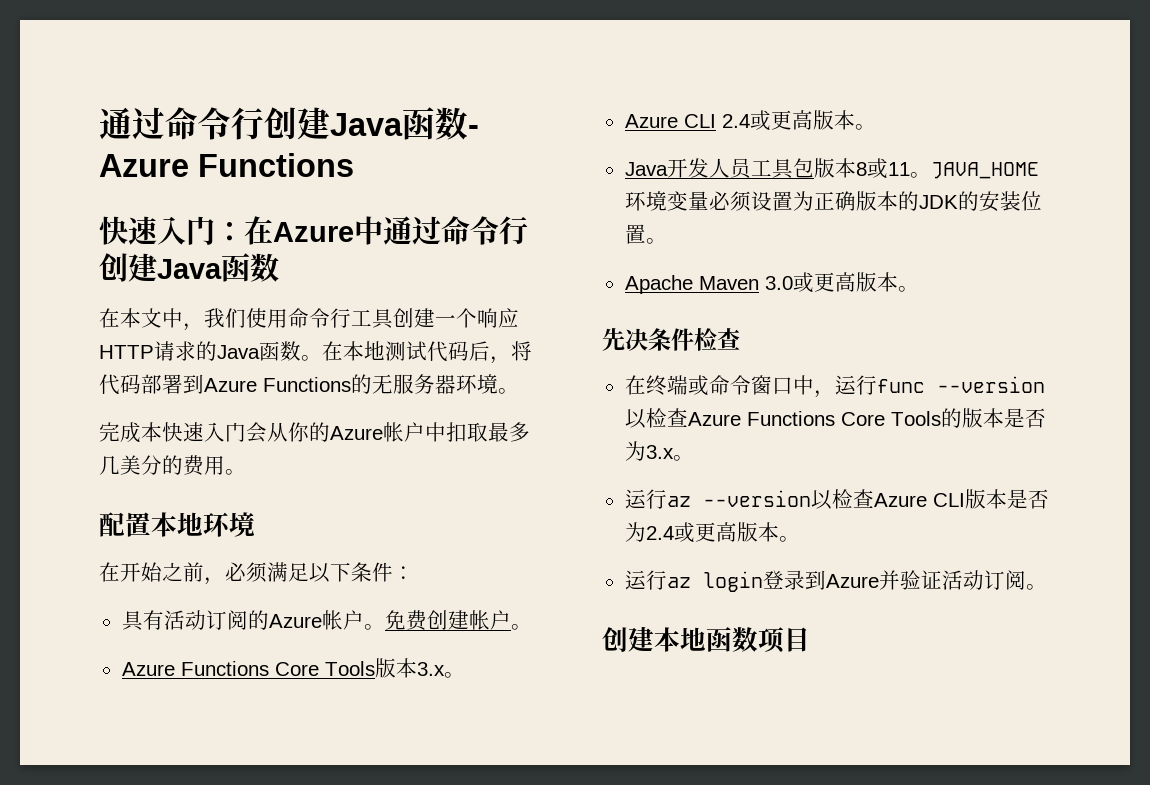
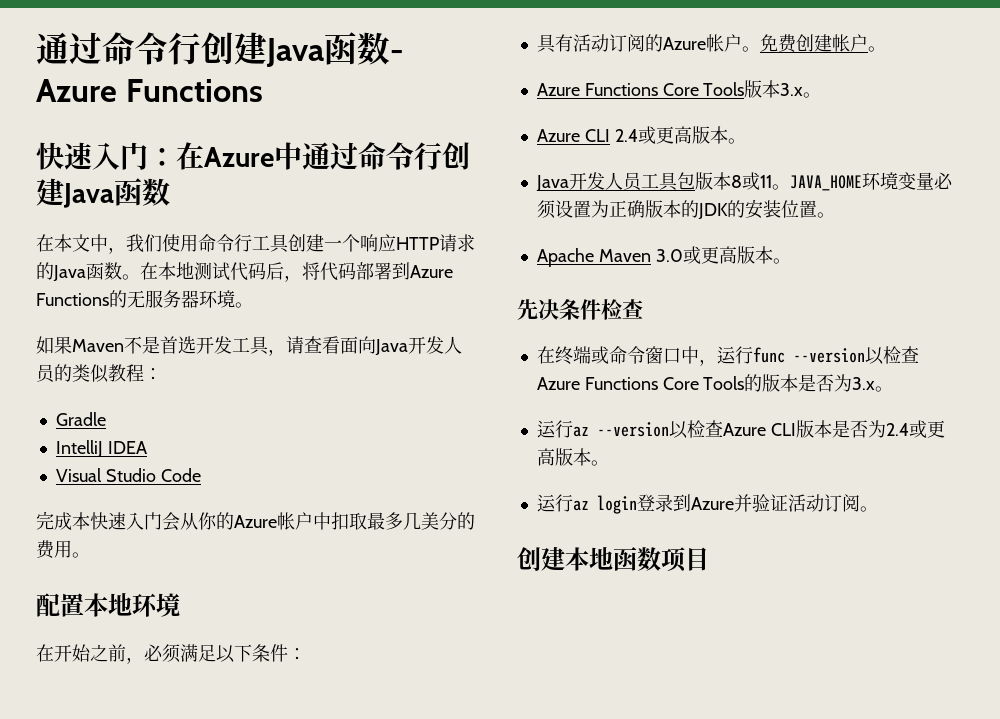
+ 如果Maven不是首选开发工具，请查看面向Java开发人员的类似教程：
+ Gradle
+ IntelliJ IDEA
+ Visual Studio Code

